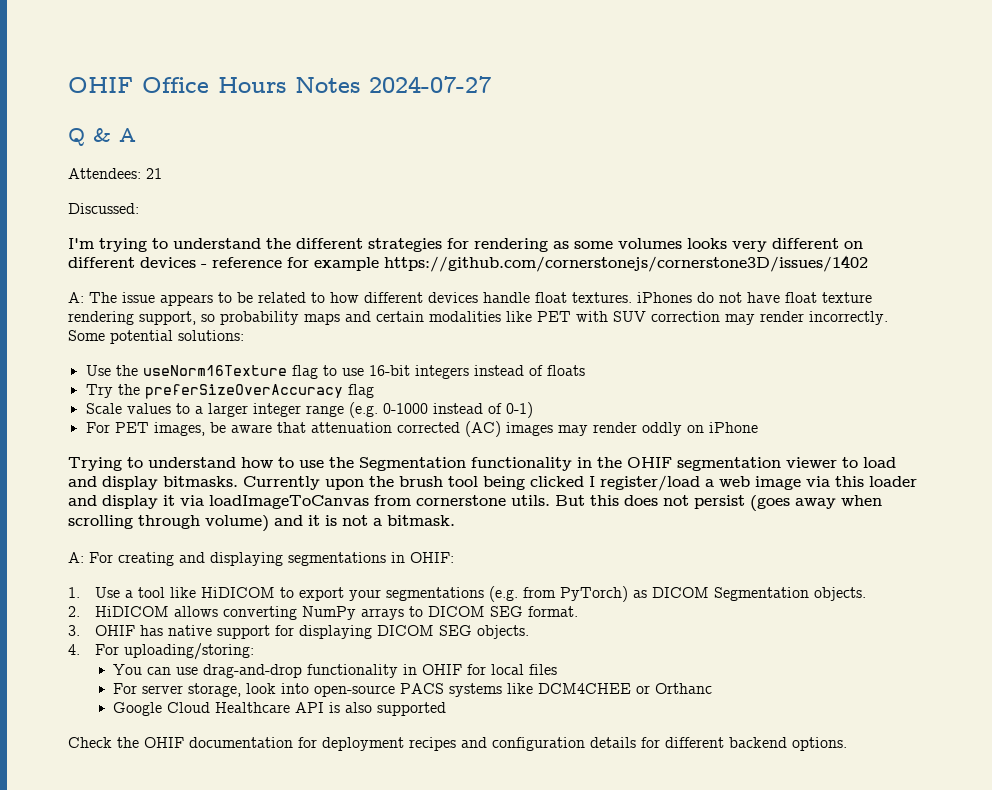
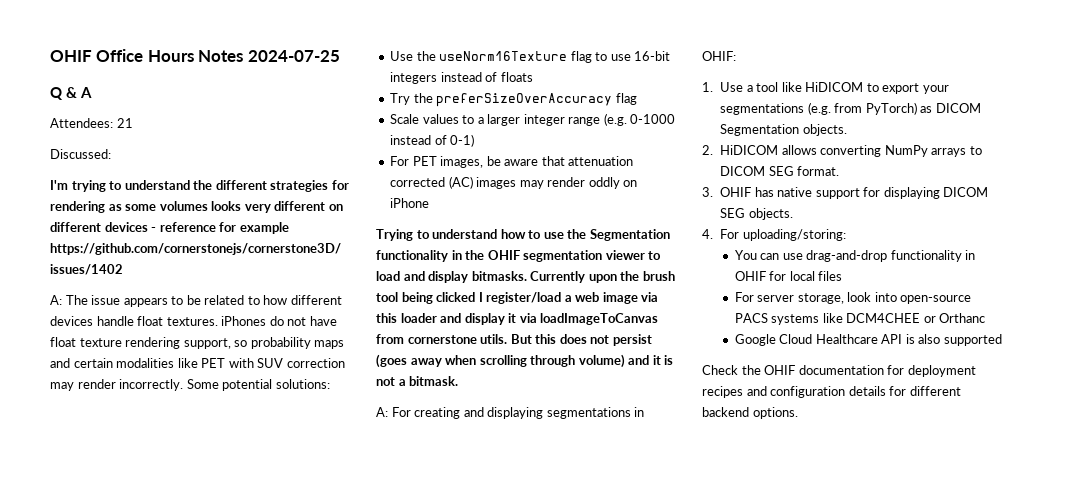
- OHIF Office Hours Notes 2024-07-27
+ OHIF Office Hours Notes 2024-07-25

